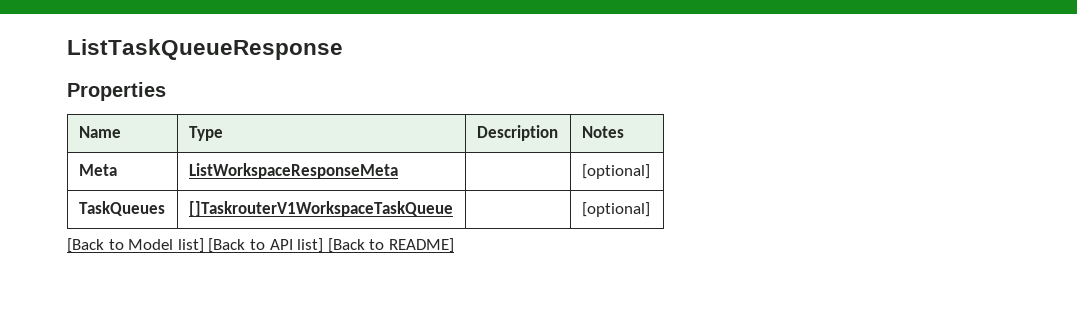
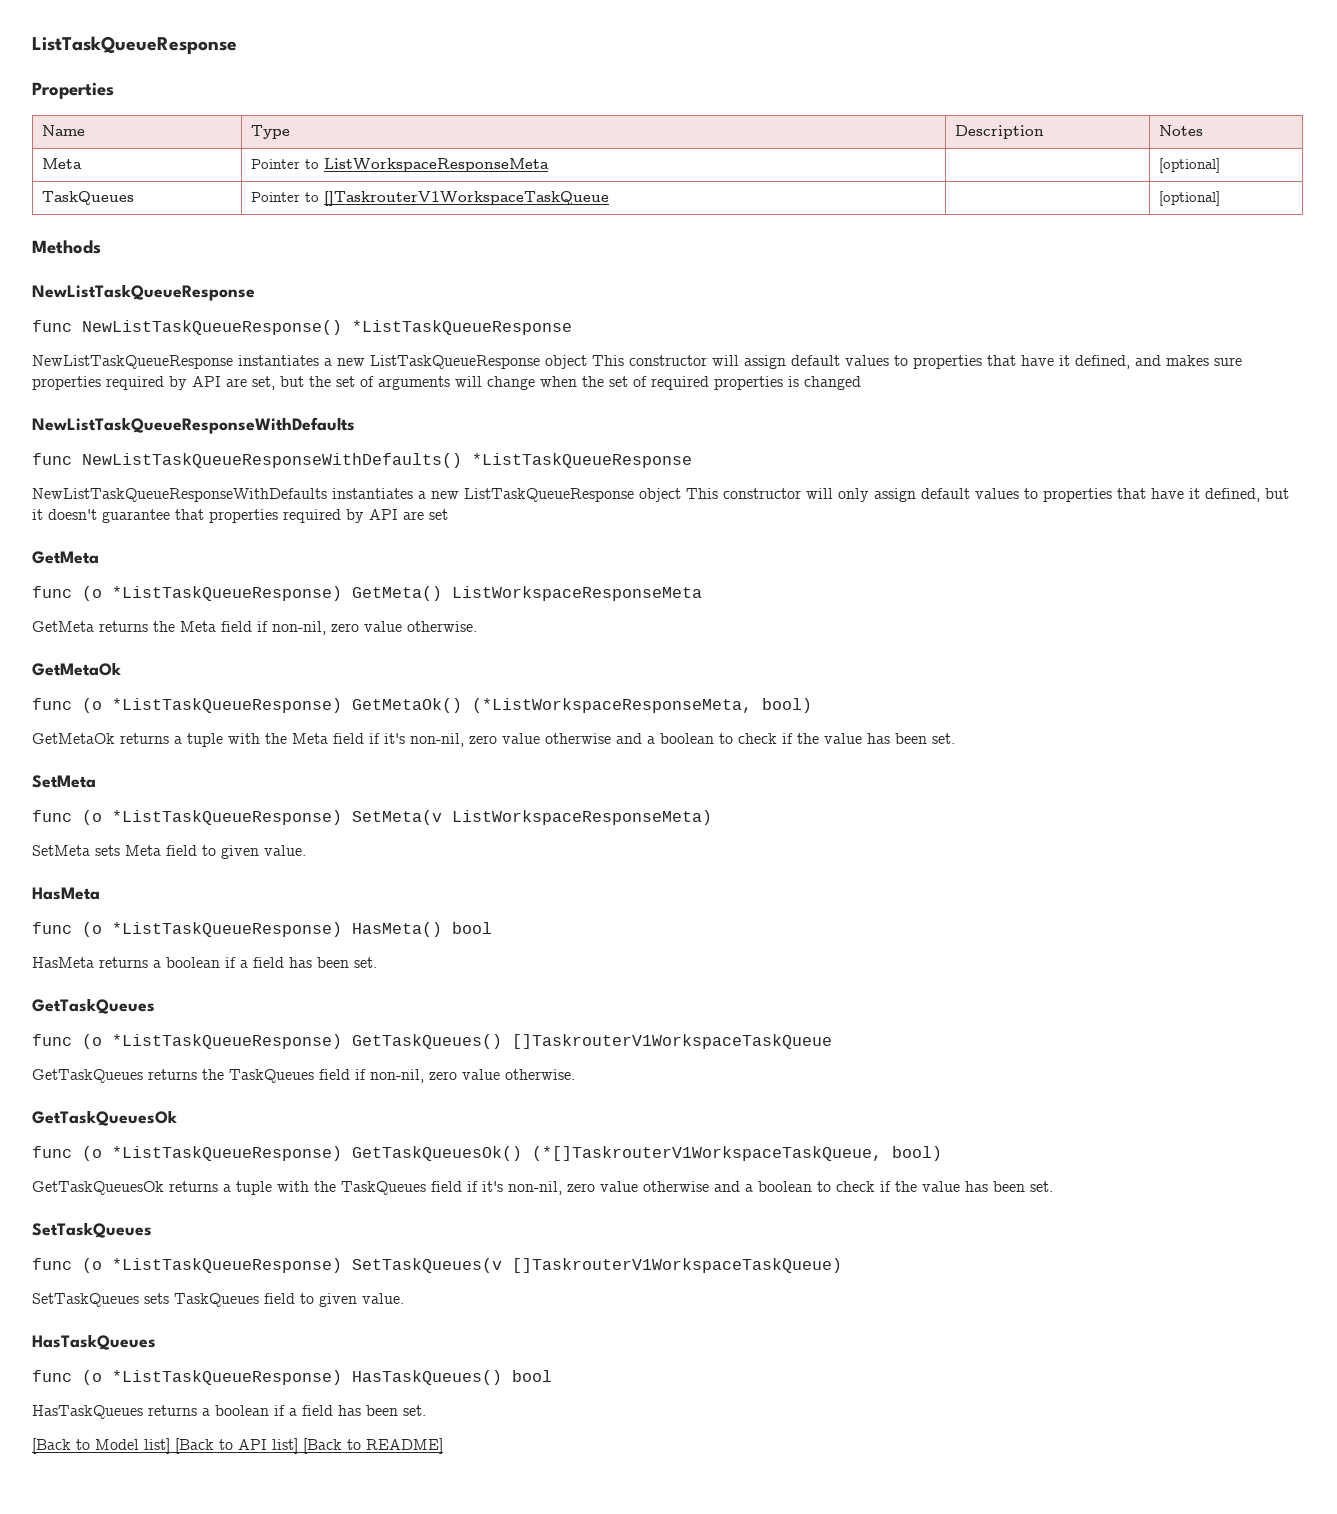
- Meta | ListWorkspaceResponseMeta | | [optional]
+ Meta | Pointer to ListWorkspaceResponseMeta | | [optional]
- TaskQueues | []TaskrouterV1WorkspaceTaskQueue | | [optional]
+ TaskQueues | Pointer to []TaskrouterV1WorkspaceTaskQueue | | [optional]
+ Methods
+ NewListTaskQueueResponse
+ func NewListTaskQueueResponse() *ListTaskQueueResponse
+ NewListTaskQueueResponse instantiates a new ListTaskQueueResponse object This constructor will assign default values to properties that have it defined, and makes sure properties required by API are set, but the set of arguments will change when the set of required properties is changed
+ NewListTaskQueueResponseWithDefaults
+ func NewListTaskQueueResponseWithDefaults() *ListTaskQueueResponse
+ NewListTaskQueueResponseWithDefaults instantiates a new ListTaskQueueResponse object This constructor will only assign default values to properties that have it defined, but it doesn't guarantee that properties required by API are set
+ GetMeta
+ func (o *ListTaskQueueResponse) GetMeta() ListWorkspaceResponseMeta
+ GetMeta returns the Meta field if non-nil, zero value otherwise.
+ GetMetaOk
+ func (o *ListTaskQueueResponse) GetMetaOk() (*ListWorkspaceResponseMeta, bool)
+ GetMetaOk returns a tuple with the Meta field if it's non-nil, zero value otherwise and a boolean to check if the value has been set.
+ SetMeta
+ func (o *ListTaskQueueResponse) SetMeta(v ListWorkspaceResponseMeta)
+ SetMeta sets Meta field to given value.
+ HasMeta
+ func (o *ListTaskQueueResponse) HasMeta() bool
+ HasMeta returns a boolean if a field has been set.
+ GetTaskQueues
+ func (o *ListTaskQueueResponse) GetTaskQueues() []TaskrouterV1WorkspaceTaskQueue
+ GetTaskQueues returns the TaskQueues field if non-nil, zero value otherwise.
+ GetTaskQueuesOk
+ func (o *ListTaskQueueResponse) GetTaskQueuesOk() (*[]TaskrouterV1WorkspaceTaskQueue, bool)
+ GetTaskQueuesOk returns a tuple with the TaskQueues field if it's non-nil, zero value otherwise and a boolean to check if the value has been set.
+ SetTaskQueues
+ func (o *ListTaskQueueResponse) SetTaskQueues(v []TaskrouterV1WorkspaceTaskQueue)
+ SetTaskQueues sets TaskQueues field to given value.
+ HasTaskQueues
+ func (o *ListTaskQueueResponse) HasTaskQueues() bool
+ HasTaskQueues returns a boolean if a field has been set.

